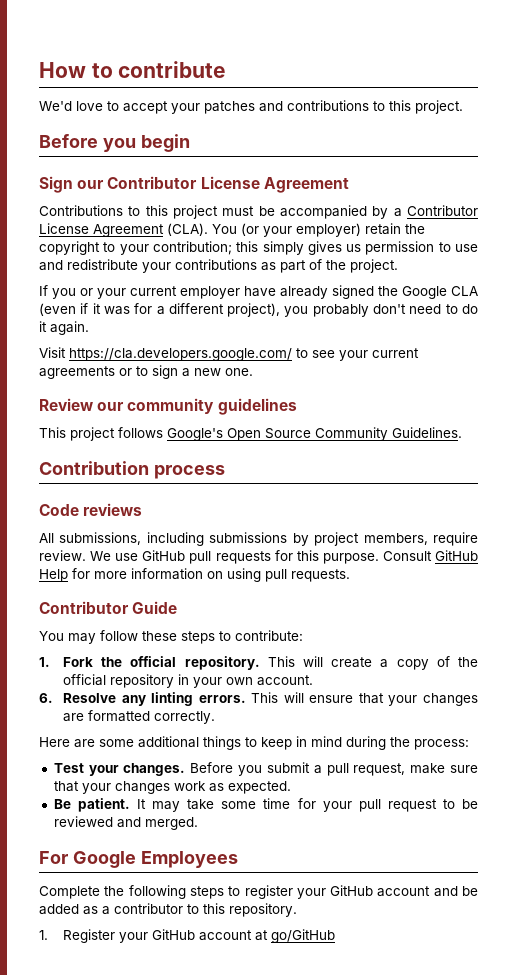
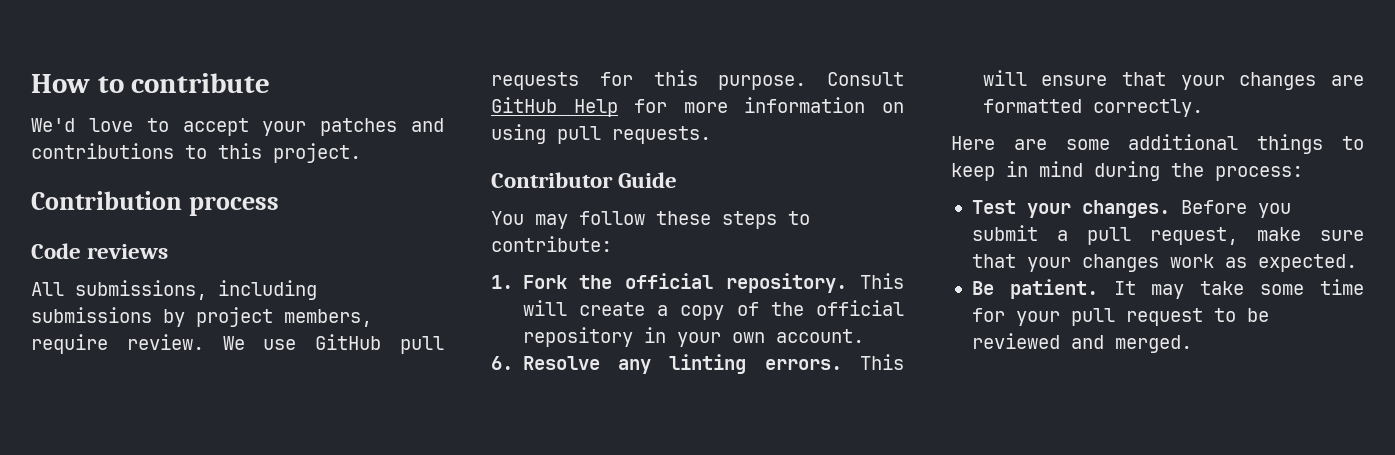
- Before you begin
- Sign our Contributor License Agreement
- Contributions to this project must be accompanied by a Contributor License Agreement (CLA). You (or your employer) retain the copyright to your contribution; this simply gives us permission to use and redistribute your contributions as part of the project.
- If you or your current employer have already signed the Google CLA (even if it was for a different project), you probably don't need to do it again.
- Visit https://cla.developers.google.com/ to see your current agreements or to sign a new one.
- Review our community guidelines
- This project follows Google's Open Source Community Guidelines.
- For Google Employees
- Complete the following steps to register your GitHub account and be added as a contributor to this repository.
- 1. Register your GitHub account at go/GitHub

